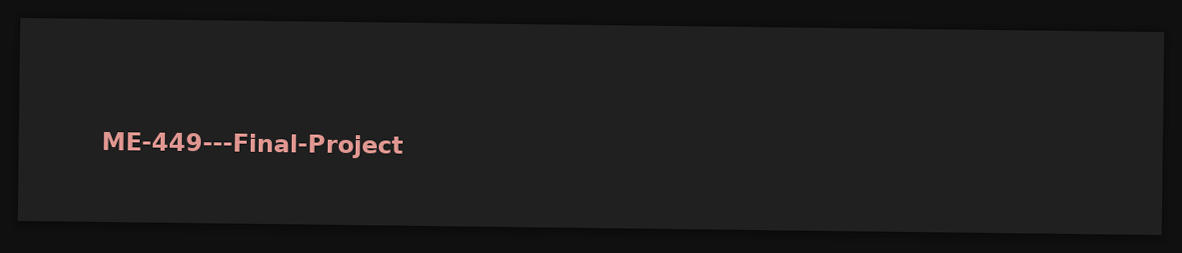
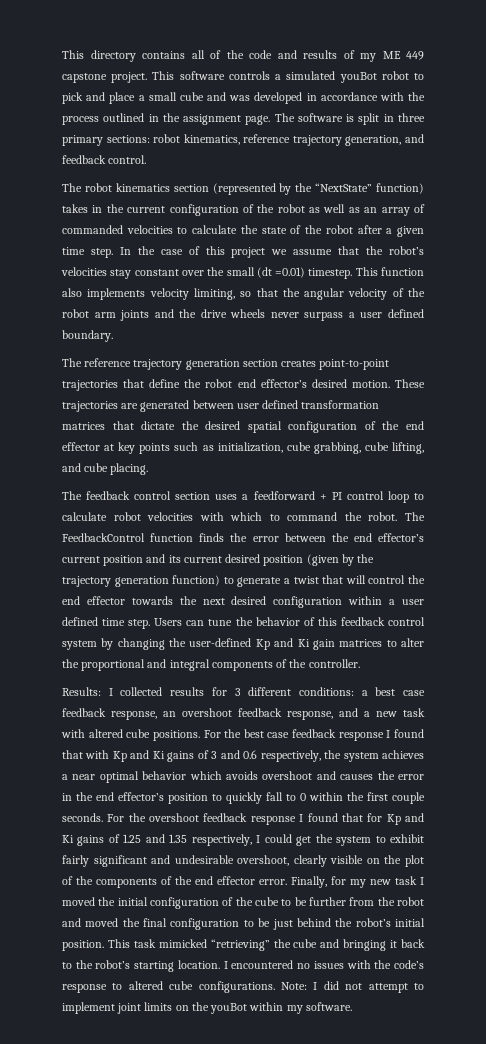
- ME-449---Final-Project
+ This directory contains all of the code and results of my ME 449 capstone project. This software controls a simulated youBot robot to pick and place a small cube and was developed in accordance with the process outlined in the assignment page. The software is split in three primary sections: robot kinematics, reference trajectory generation, and feedback control.
+ The robot kinematics section (represented by the “NextState” function) takes in the current configuration of the robot as well as an array of commanded velocities to calculate the state of the robot after a given time step. In the case of this project we assume that the robot’s velocities stay constant over the small (dt =0.01) timestep. This function also implements velocity limiting, so that the angular velocity of the robot arm joints and the drive wheels never surpass a user defined boundary.
+ The reference trajectory generation section creates point-to-point trajectories that define the robot end effector’s desired motion. These trajectories are generated between user defined transformation matrices that dictate the desired spatial configuration of the end effector at key points such as initialization, cube grabbing, cube lifting, and cube placing.
+ The feedback control section uses a feedforward + PI control loop to calculate robot velocities with which to command the robot. The FeedbackControl function finds the error between the end effector’s current position and its current desired position (given by the trajectory generation function) to generate a twist that will control the end effector towards the next desired configuration within a user defined time step. Users can tune the behavior of this feedback control system by changing the user-defined Kp and Ki gain matrices to alter the proportional and integral components of the controller.
+ Results: I collected results for 3 different conditions: a best case feedback response, an overshoot feedback response, and a new task with altered cube positions. For the best case feedback response I found that with Kp and Ki gains of 3 and 0.6 respectively, the system achieves a near optimal behavior which avoids overshoot and causes the error in the end effector’s position to quickly fall to 0 within the first couple seconds. For the overshoot feedback response I found that for Kp and Ki gains of 1.25 and 1.35 respectively, I could get the system to exhibit fairly significant and undesirable overshoot, clearly visible on the plot of the components of the end effector error. Finally, for my new task I moved the initial configuration of the cube to be further from the robot and moved the final configuration to be just behind the robot’s initial position. This task mimicked “retrieving” the cube and bringing it back to the robot’s starting location. I encountered no issues with the code’s response to altered cube configurations. Note: I did not attempt to implement joint limits on the youBot within my software.

